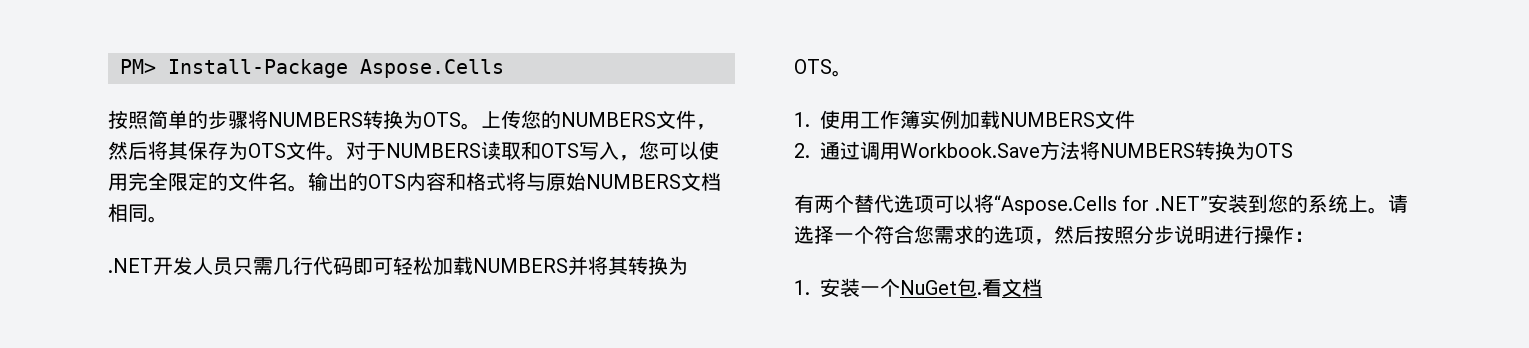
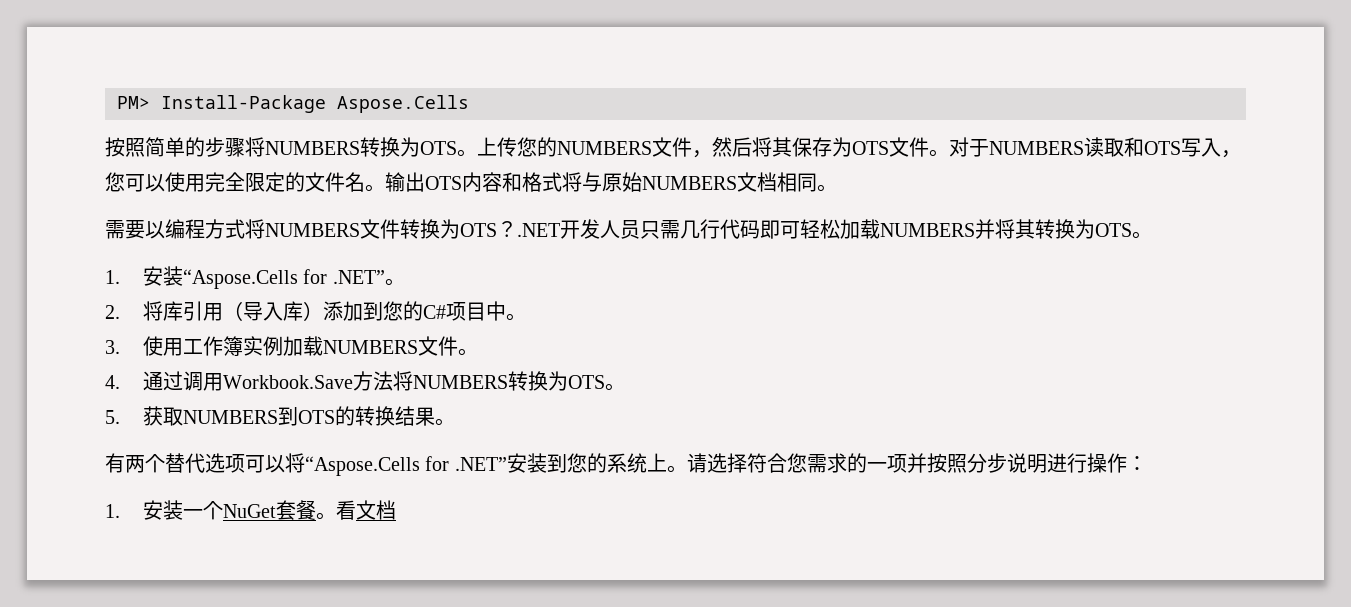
- 输出的OTS内容和格式将与原始NUMBERS文档相同。
+ 输出OTS内容和格式将与原始NUMBERS文档相同。
- .NET开发人员只需几行代码即可轻松加载NUMBERS并将其转换为OTS。
+ 需要以编程方式将NUMBERS文件转换为OTS？.NET开发人员只需几行代码即可轻松加载NUMBERS并将其转换为OTS。
- 1.使用工作簿实例加载NUMBERS文件
- 2.通过调用Workbook.Save方法将NUMBERS转换为OTS
+ 1.安装“Aspose.Cells for .NET”。
+ 2.将库引用（导入库）添加到您的C#项目中。
+ 3.使用工作簿实例加载NUMBERS文件。
+ 4.通过调用Workbook.Save方法将NUMBERS转换为OTS。
+ 5.获取NUMBERS到OTS的转换结果。
- 请选择一个符合您需求的选项，然后按照分步说明进行操作：
+ 请选择符合您需求的一项并按照分步说明进行操作：
- 1.安装一个NuGet包.
+ 1.安装一个NuGet套餐。

